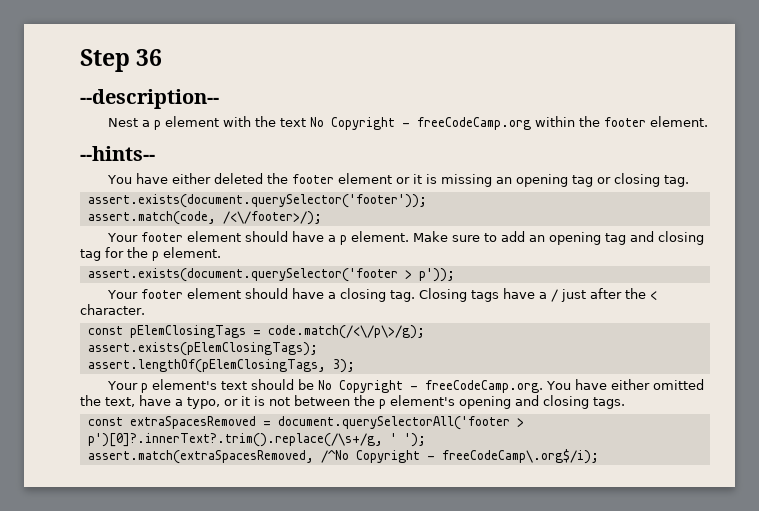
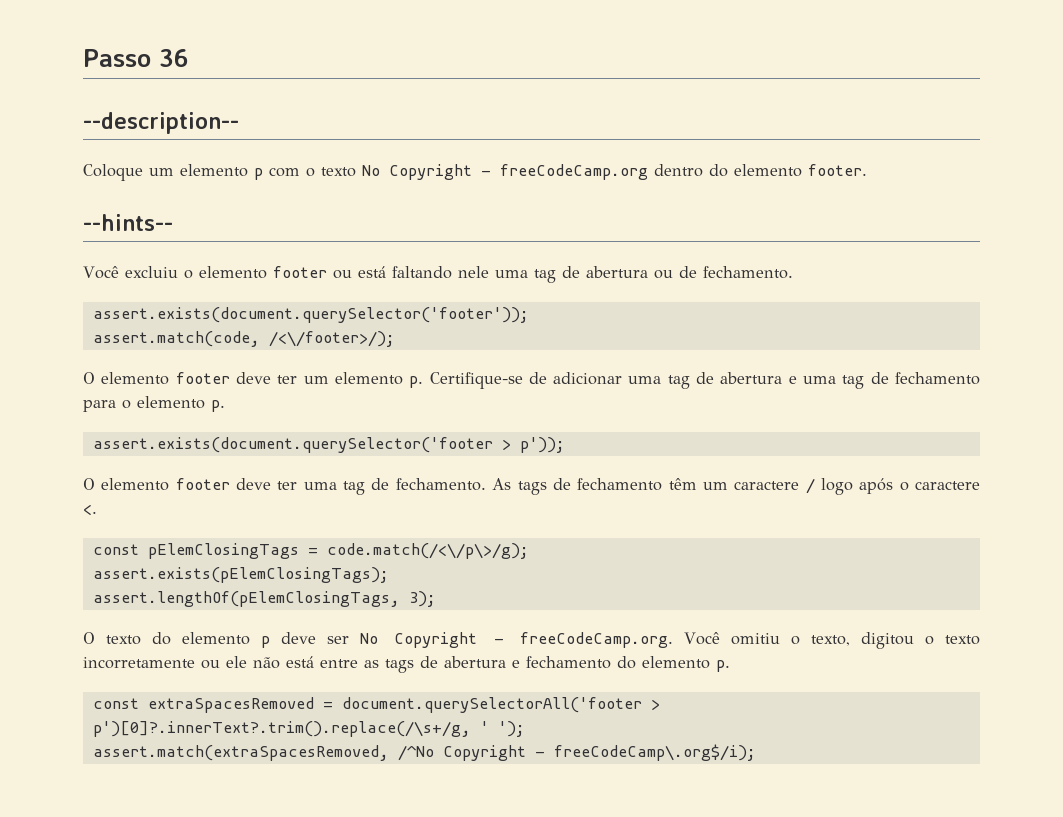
- Step 36
+ Passo 36
- Nest a p element with the text No Copyright - freeCodeCamp.org within the footer element.
+ Coloque um elemento p com o texto No Copyright - freeCodeCamp.org dentro do elemento footer.
  --hints--
- You have either deleted the footer element or it is missing an opening tag or closing tag.
+ Você excluiu o elemento footer ou está faltando nele uma tag de abertura ou de fechamento.
  assert.exists(document.querySelector('footer'));
  assert.match(code, /<\/footer>/);
- Your footer element should have a p element. Make sure to add an opening tag and closing tag for the p element.
+ O elemento footer deve ter um elemento p. Certifique-se de adicionar uma tag de abertura e uma tag de fechamento para o elemento p.
  assert.exists(document.querySelector('footer > p'));
- Your footer element should have a closing tag. Closing tags have a / just after the < character.
+ O elemento footer deve ter uma tag de fechamento. As tags de fechamento têm um caractere / logo após o caractere <.
- Your p element's text should be No Copyright - freeCodeCamp.org. You have either omitted the text, have a typo, or it is not between the p element's opening and closing tags.
+ O texto do elemento p deve ser No Copyright - freeCodeCamp.org. Você omitiu o texto, digitou o texto incorretamente ou ele não está entre as tags de abertura e fechamento do elemento p.

